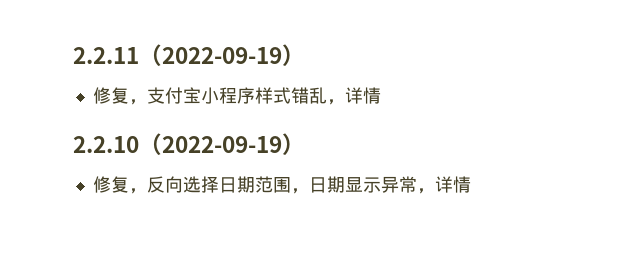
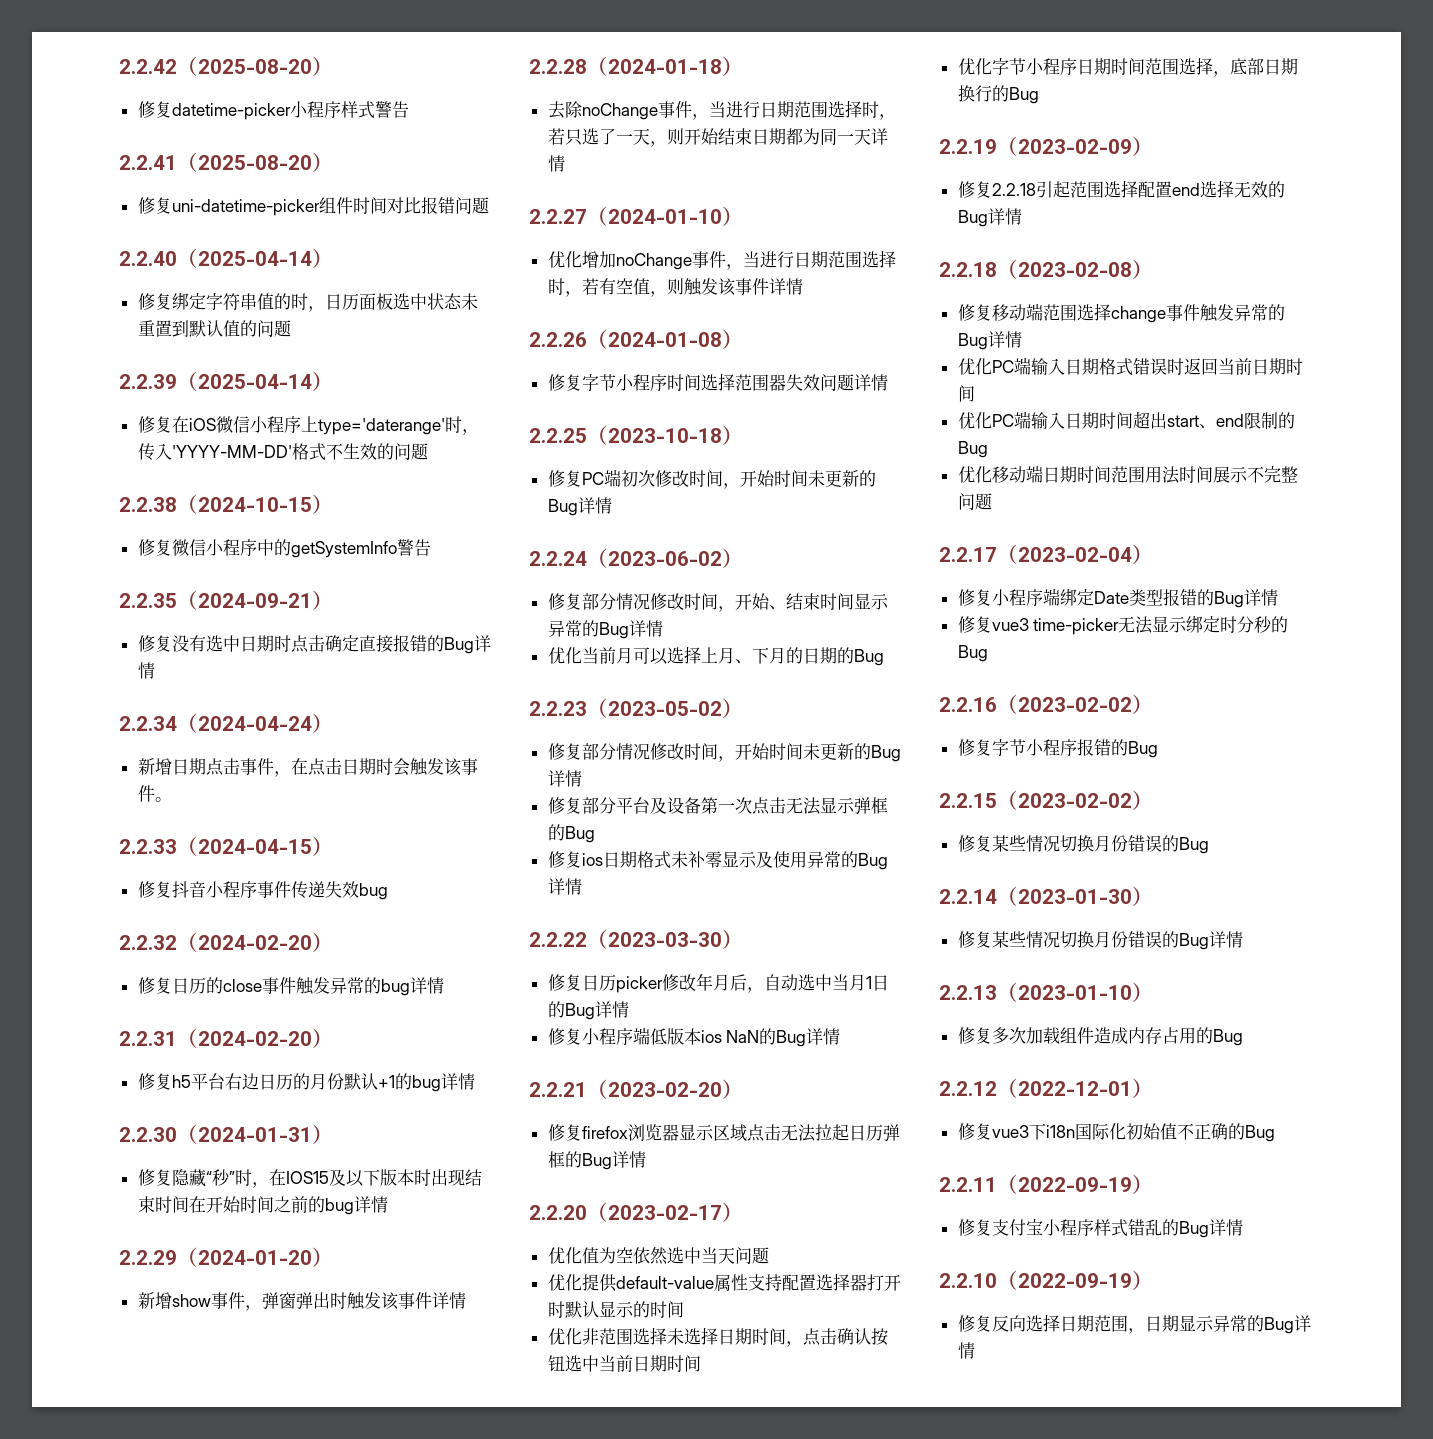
+ 2.2.42（2025-08-20）
+ 修复datetime-picker小程序样式警告
+ 2.2.41（2025-08-20）
+ 修复uni-datetime-picker组件时间对比报错问题
+ 2.2.40（2025-04-14）
+ 修复绑定字符串值的时，日历面板选中状态未重置到默认值的问题
+ 2.2.39（2025-04-14）
+ 修复在iOS微信小程序上type='daterange'时，传入'YYYY-MM-DD'格式不生效的问题
+ 2.2.38（2024-10-15）
+ 修复微信小程序中的getSystemInfo警告
+ 2.2.35（2024-09-21）
+ 修复没有选中日期时点击确定直接报错的Bug详情
+ 2.2.34（2024-04-24）
+ 新增日期点击事件，在点击日期时会触发该事件。
+ 2.2.33（2024-04-15）
+ 修复抖音小程序事件传递失效bug
+ 2.2.32（2024-02-20）
+ 修复日历的close事件触发异常的bug详情
+ 2.2.31（2024-02-20）
+ 修复h5平台右边日历的月份默认+1的bug详情
+ 2.2.30（2024-01-31）
+ 修复隐藏“秒”时，在IOS15及以下版本时出现结束时间在开始时间之前的bug详情
+ 2.2.29（2024-01-20）
+ 新增show事件，弹窗弹出时触发该事件详情
+ 2.2.28（2024-01-18）
+ 去除noChange事件，当进行日期范围选择时，若只选了一天，则开始结束日期都为同一天详情
+ 2.2.27（2024-01-10）
+ 优化增加noChange事件，当进行日期范围选择时，若有空值，则触发该事件详情
+ 2.2.26（2024-01-08）
+ 修复字节小程序时间选择范围器失效问题详情
+ 2.2.25（2023-10-18）
+ 修复PC端初次修改时间，开始时间未更新的Bug详情
+ 2.2.24（2023-06-02）
+ 修复部分情况修改时间，开始、结束时间显示异常的Bug详情
+ 优化当前月可以选择上月、下月的日期的Bug
+ 2.2.23（2023-05-02）
+ 修复部分情况修改时间，开始时间未更新的Bug详情
+ 修复部分平台及设备第一次点击无法显示弹框的Bug
+ 修复ios日期格式未补零显示及使用异常的Bug详情
+ 2.2.22（2023-03-30）
+ 修复日历picker修改年月后，自动选中当月1日的Bug详情
+ 修复小程序端低版本ios NaN的Bug详情
+ 2.2.21（2023-02-20）
+ 修复firefox浏览器显示区域点击无法拉起日历弹框的Bug详情
+ 2.2.20（2023-02-17）
+ 优化值为空依然选中当天问题
+ 优化提供default-value属性支持配置选择器打开时默认显示的时间
+ 优化非范围选择未选择日期时间，点击确认按钮选中当前日期时间
+ 优化字节小程序日期时间范围选择，底部日期换行的Bug
+ 2.2.19（2023-02-09）
+ 修复2.2.18引起范围选择配置end选择无效的Bug详情
+ 2.2.18（2023-02-08）
+ 修复移动端范围选择change事件触发异常的Bug详情
+ 优化PC端输入日期格式错误时返回当前日期时间
+ 优化PC端输入日期时间超出start、end限制的Bug
+ 优化移动端日期时间范围用法时间展示不完整问题
+ 2.2.17（2023-02-04）
+ 修复小程序端绑定Date类型报错的Bug详情
+ 修复vue3 time-picker无法显示绑定时分秒的Bug
+ 2.2.16（2023-02-02）
+ 修复字节小程序报错的Bug
+ 2.2.15（2023-02-02）
+ 修复某些情况切换月份错误的Bug
+ 2.2.14（2023-01-30）
+ 修复某些情况切换月份错误的Bug详情
+ 2.2.13（2023-01-10）
+ 修复多次加载组件造成内存占用的Bug
+ 2.2.12（2022-12-01）
+ 修复vue3下i18n国际化初始值不正确的Bug
- 修复，支付宝小程序样式错乱，详情
+ 修复支付宝小程序样式错乱的Bug详情
- 修复，反向选择日期范围，日期显示异常，详情
+ 修复反向选择日期范围，日期显示异常的Bug详情

